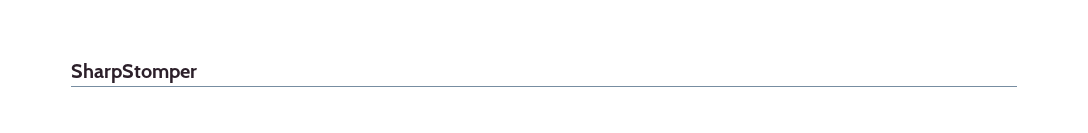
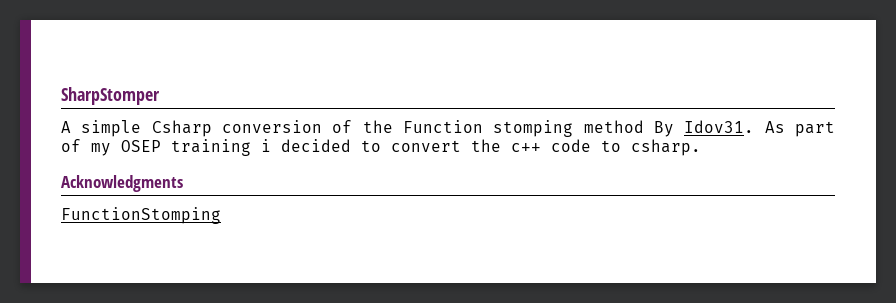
+ A simple Csharp conversion of the Function stomping method By Idov31. As part of my OSEP training i decided to convert the c++ code to csharp.
+ Acknowledgments
+ FunctionStomping

